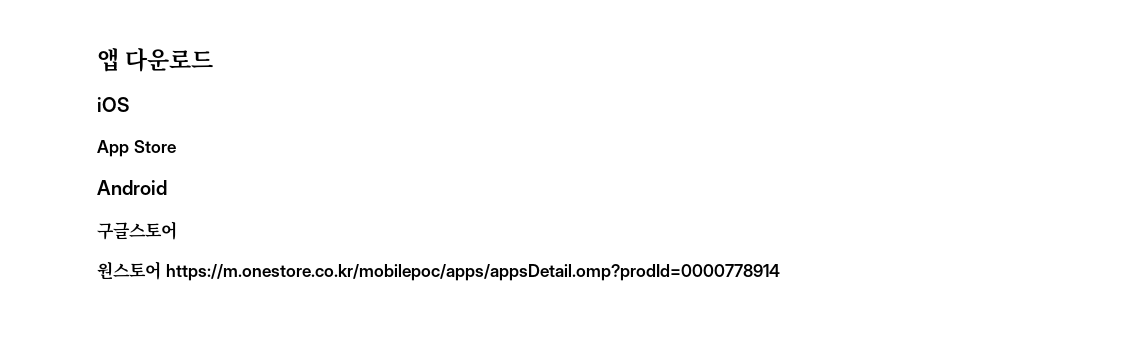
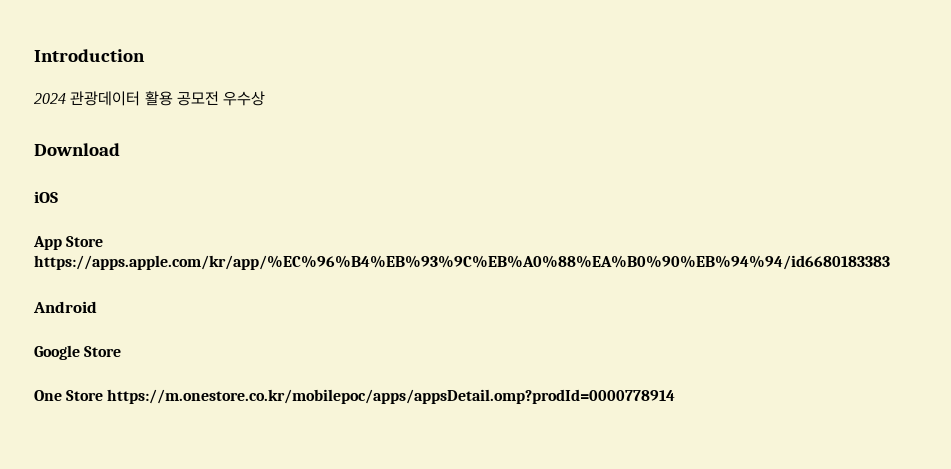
- 앱 다운로드
+ Introduction
+ 2024 관광데이터 활용 공모전 우수상
+ Download
- App Store
+ App Store https://apps.apple.com/kr/app/%EC%96%B4%EB%93%9C%EB%A0%88%EA%B0%90%EB%94%94/id6680183383
- 구글스토어
- 원스토어 https://m.onestore.co.kr/mobilepoc/apps/appsDetail.omp?prodId=0000778914
+ Google Store
+ One Store https://m.onestore.co.kr/mobilepoc/apps/appsDetail.omp?prodId=0000778914

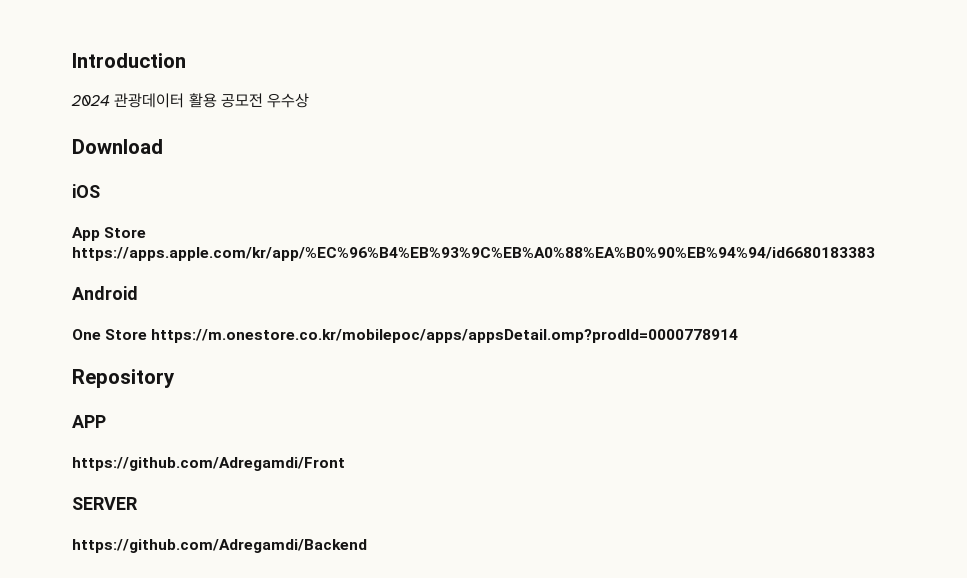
- Google Store
+ Repository
+ APP
+ https://github.com/Adregamdi/Front
+ SERVER
+ https://github.com/Adregamdi/Backend

